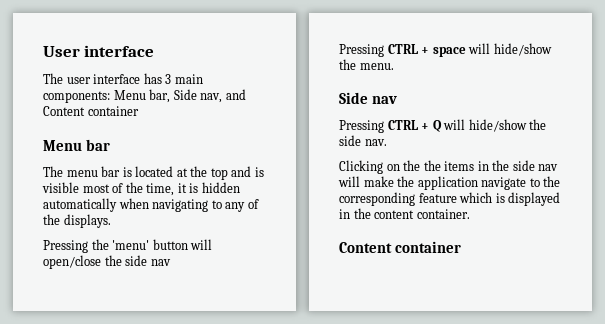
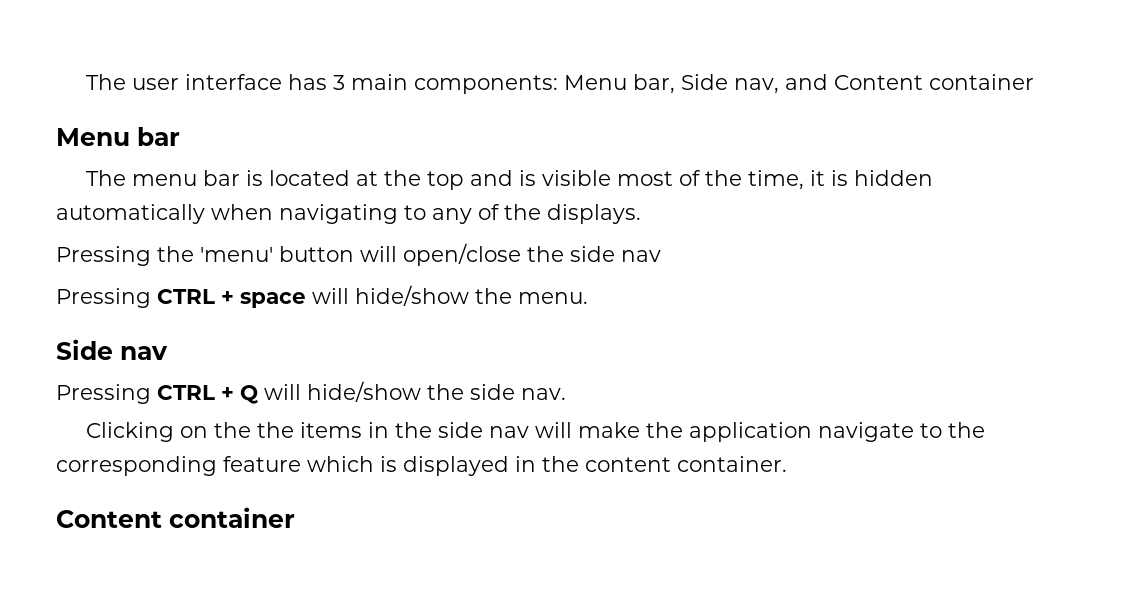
- User interface

